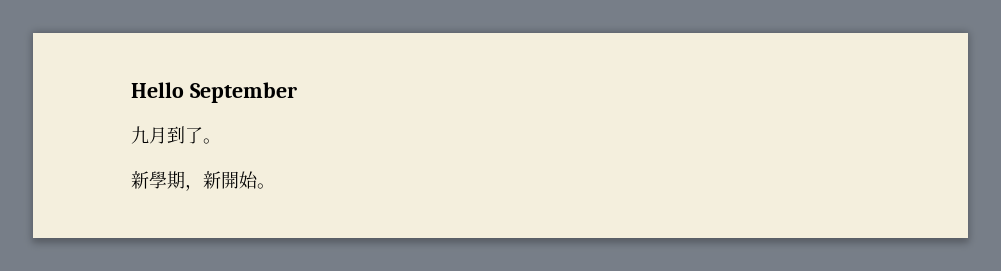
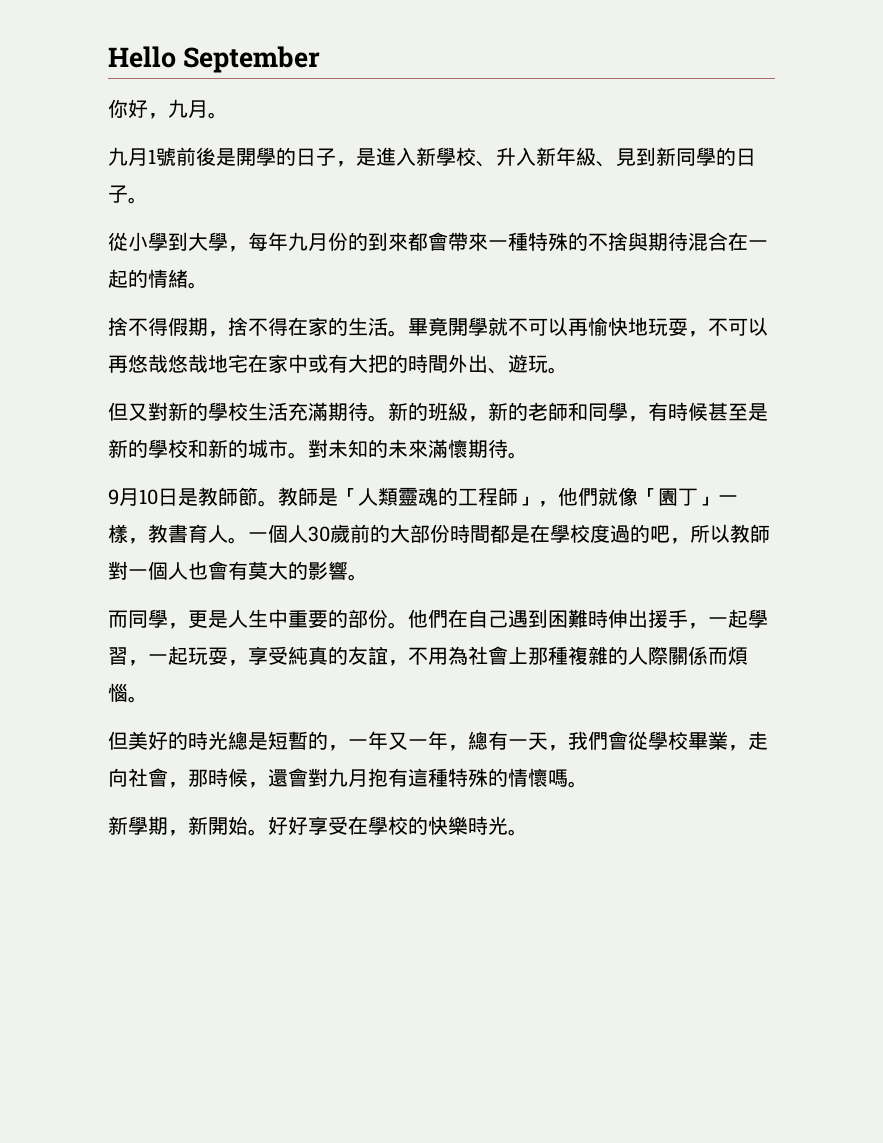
- 九月到了。
+ 你好，九月。
+ 九月1號前後是開學的日子，是進入新學校、升入新年級、見到新同學的日子。
+ 從小學到大學，每年九月份的到來都會帶來一種特殊的不捨與期待混合在一起的情緒。
+ 捨不得假期，捨不得在家的生活。畢竟開學就不可以再愉快地玩耍，不可以再悠哉悠哉地宅在家中或有大把的時間外出、遊玩。
+ 但又對新的學校生活充滿期待。新的班級，新的老師和同學，有時候甚至是新的學校和新的城市。對未知的未來滿懷期待。
+ 9月10日是教師節。教師是「人類靈魂的工程師」，他們就像「園丁」一樣，教書育人。一個人30歲前的大部份時間都是在學校度過的吧，所以教師對一個人也會有莫大的影響。
+ 而同學，更是人生中重要的部份。他們在自己遇到困難時伸出援手，一起學習，一起玩耍，享受純真的友誼，不用為社會上那種複雜的人際關係而煩惱。
+ 但美好的時光總是短暫的，一年又一年，總有一天，我們會從學校畢業，走向社會，那時候，還會對九月抱有這種特殊的情懷嗎。
+ 好好享受在學校的快樂時光。

